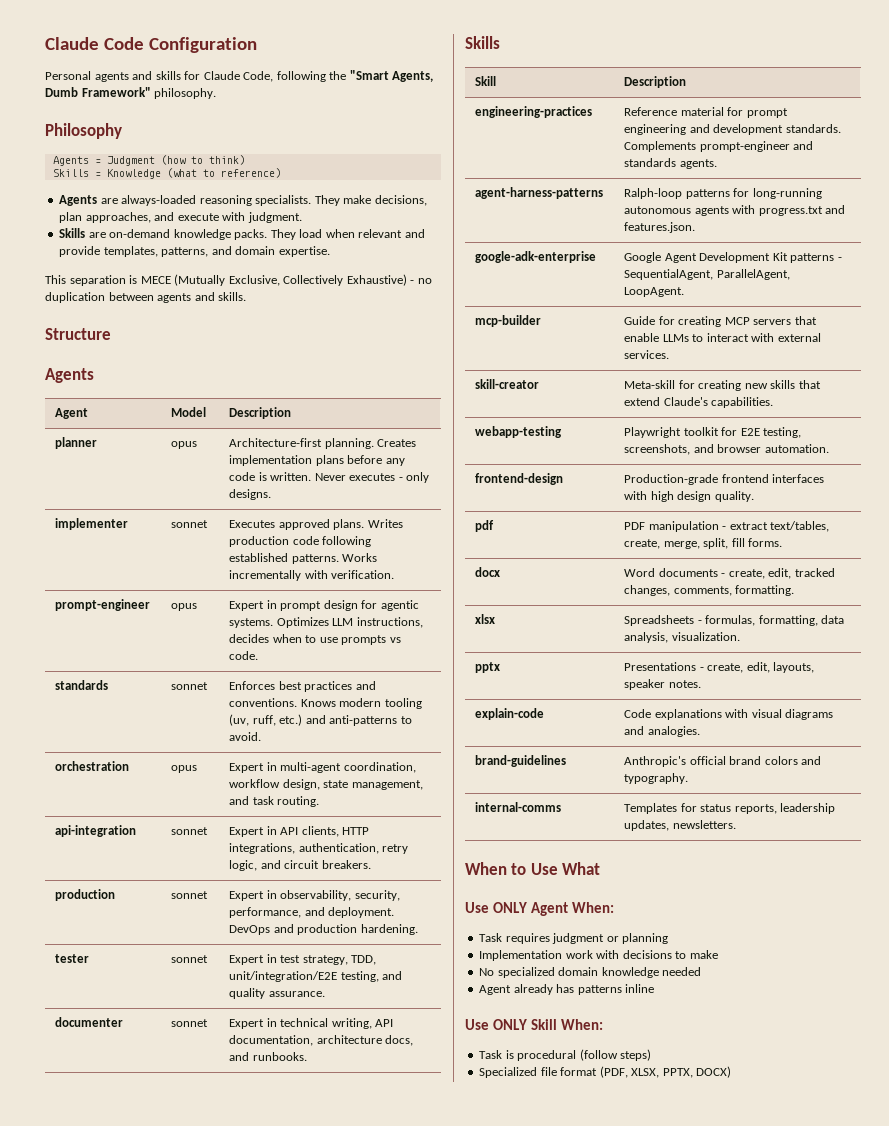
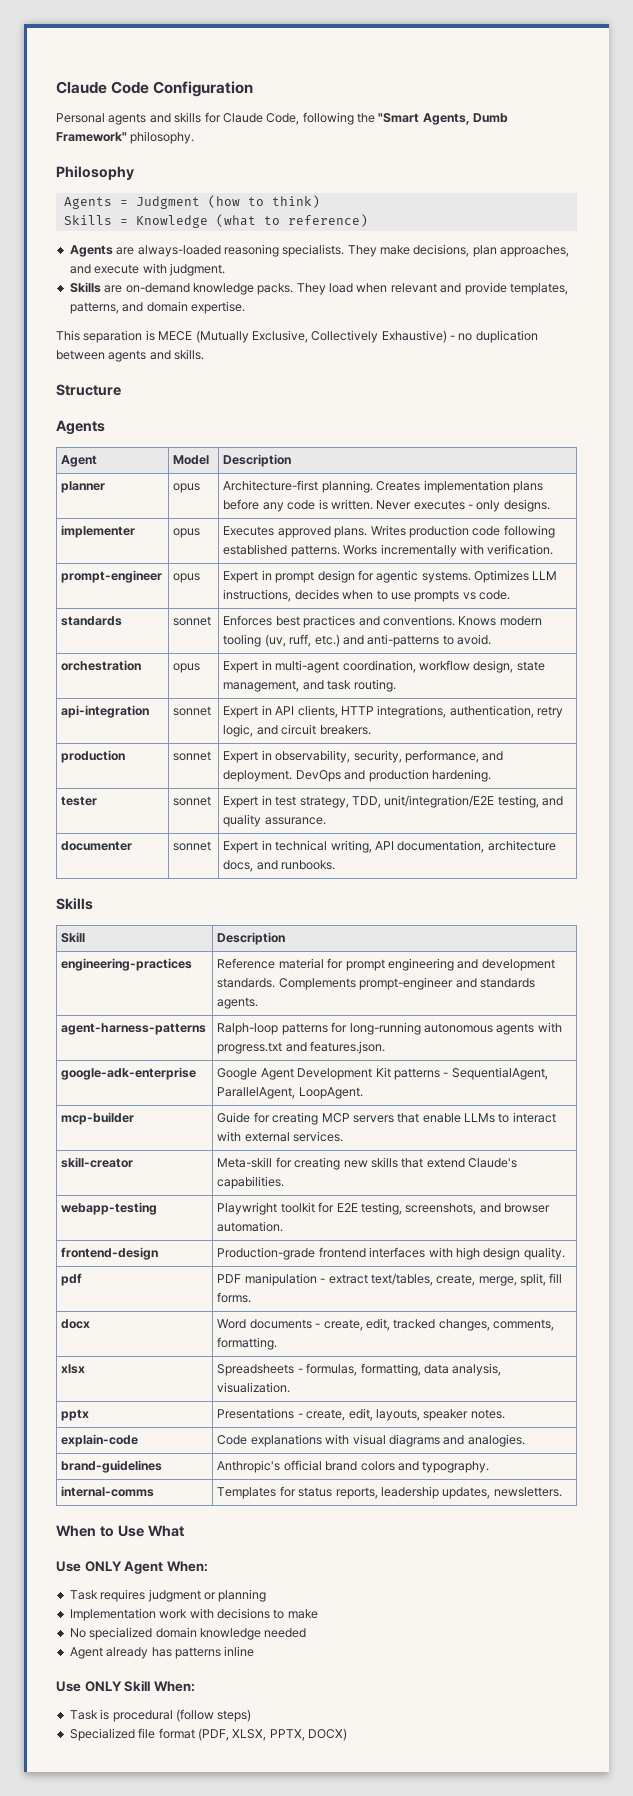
- implementer | sonnet | Executes approved plans. Writes production code following established patterns. Works incrementally with verification.
+ implementer | opus | Executes approved plans. Writes production code following established patterns. Works incrementally with verification.

